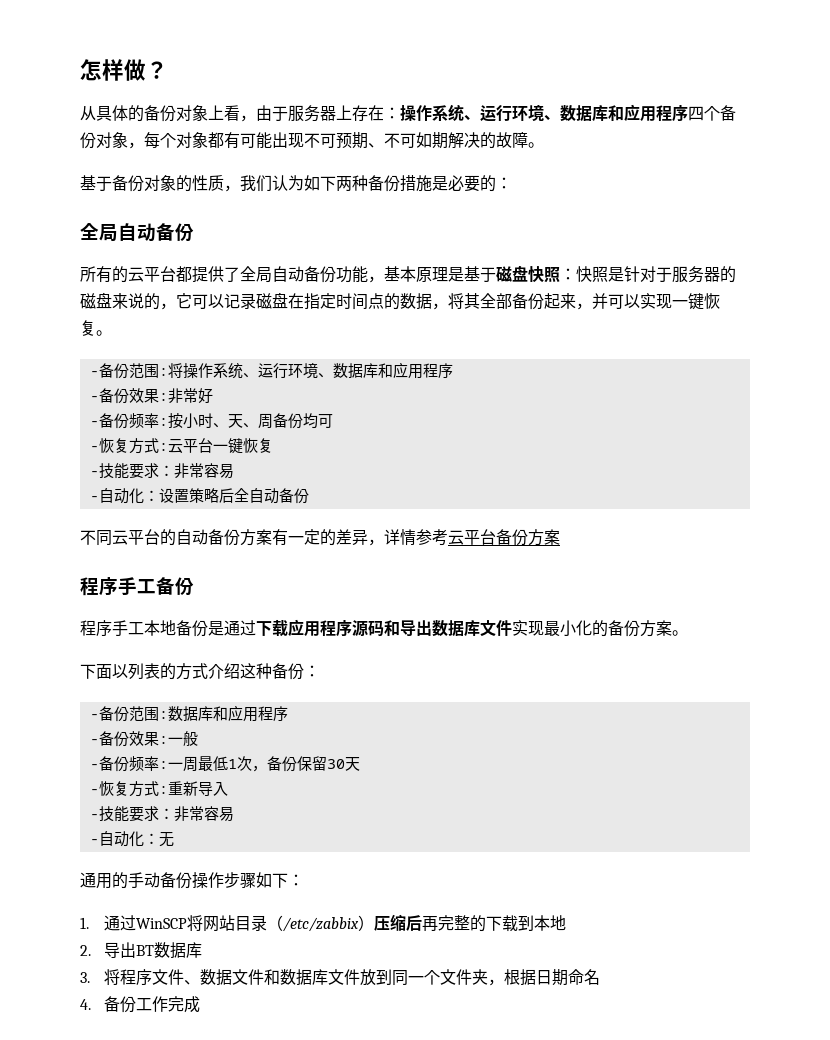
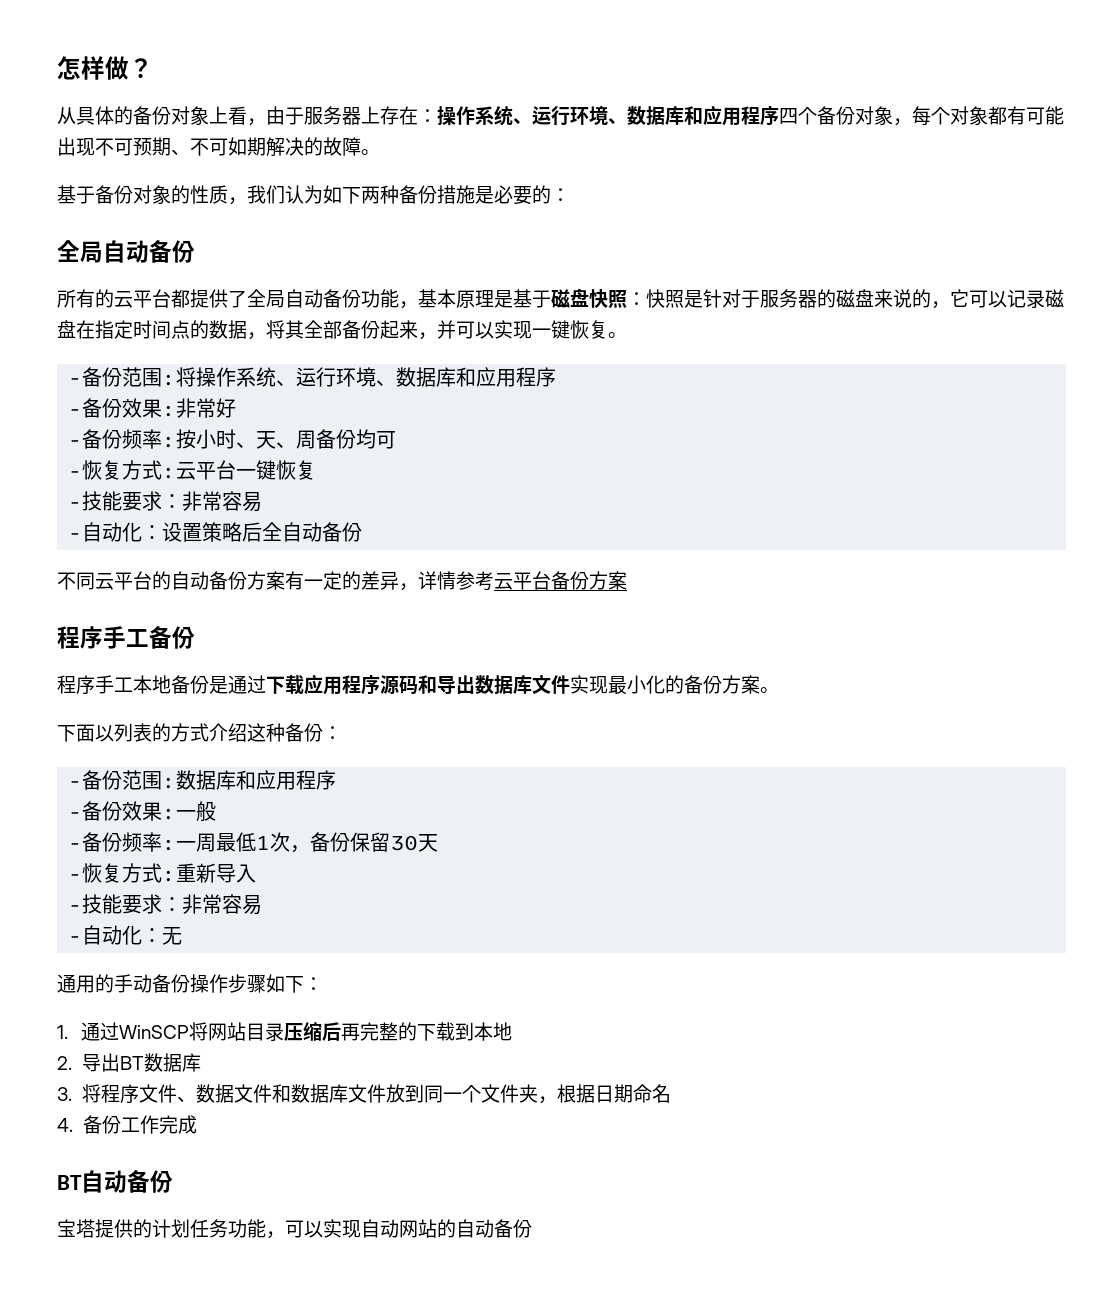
- 1.通过WinSCP将网站目录（/etc/zabbix）压缩后再完整的下载到本地
+ 1.通过WinSCP将网站目录压缩后再完整的下载到本地
+ BT自动备份
+ 宝塔提供的计划任务功能，可以实现自动网站的自动备份

